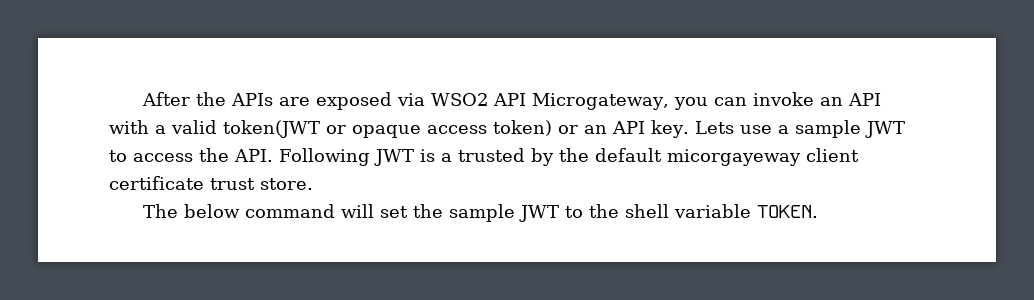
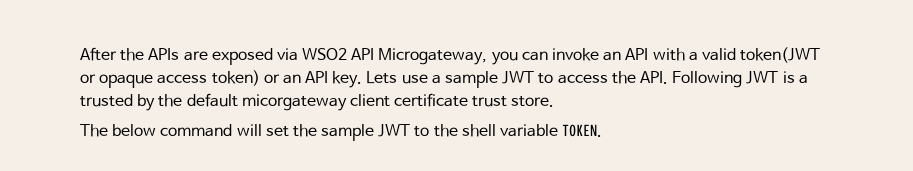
- Lets use a sample JWT to access the API. Following JWT is a trusted by the default micorgayeway client certificate trust store.
+ Lets use a sample JWT to access the API. Following JWT is a trusted by the default micorgateway client certificate trust store.

